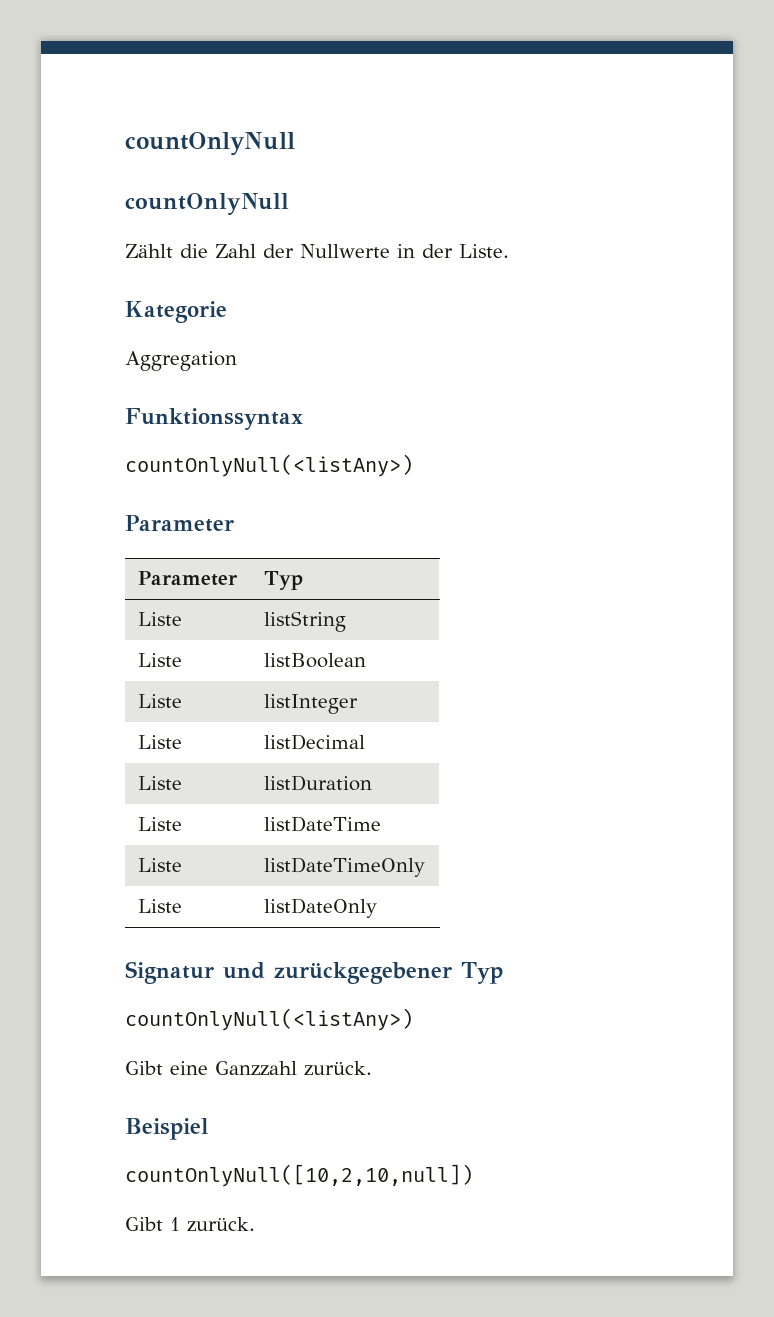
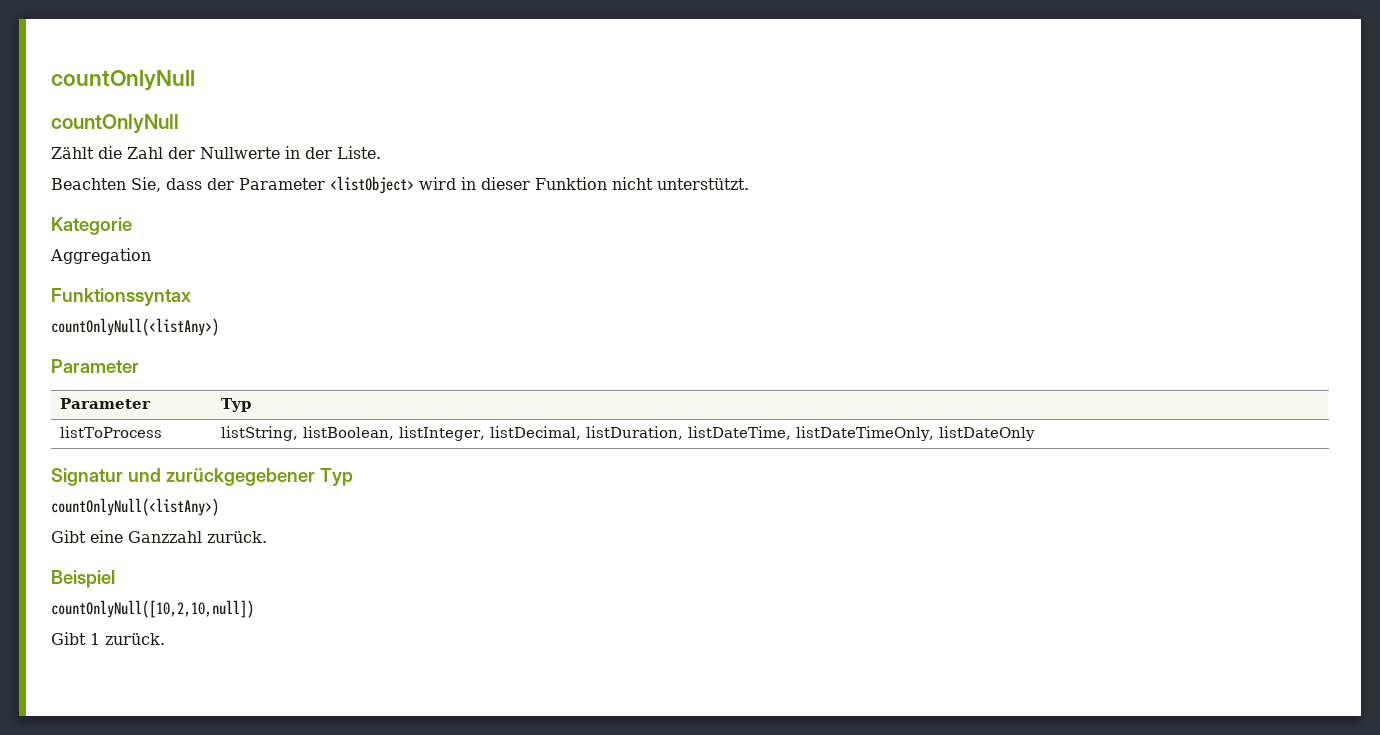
+ Beachten Sie, dass der Parameter <listObject> wird in dieser Funktion nicht unterstützt.
- Liste | listString
- Liste | listBoolean
- Liste | listInteger
- Liste | listDecimal
- Liste | listDuration
- Liste | listDateTime
- Liste | listDateTimeOnly
- Liste | listDateOnly
+ listToProcess | listString, listBoolean, listInteger, listDecimal, listDuration, listDateTime, listDateTimeOnly, listDateOnly

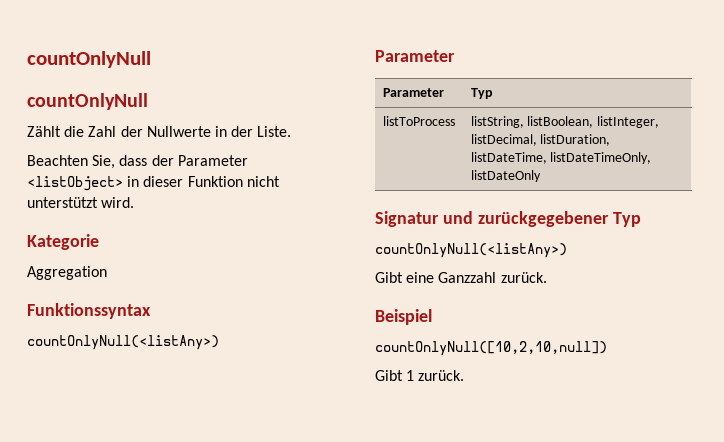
- Beachten Sie, dass der Parameter <listObject> wird in dieser Funktion nicht unterstützt.
+ Beachten Sie, dass der Parameter <listObject> in dieser Funktion nicht unterstützt wird.

